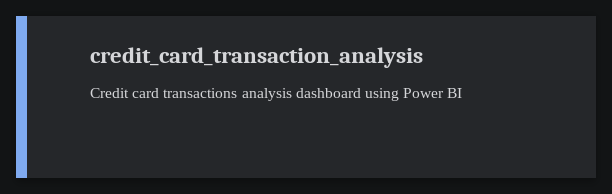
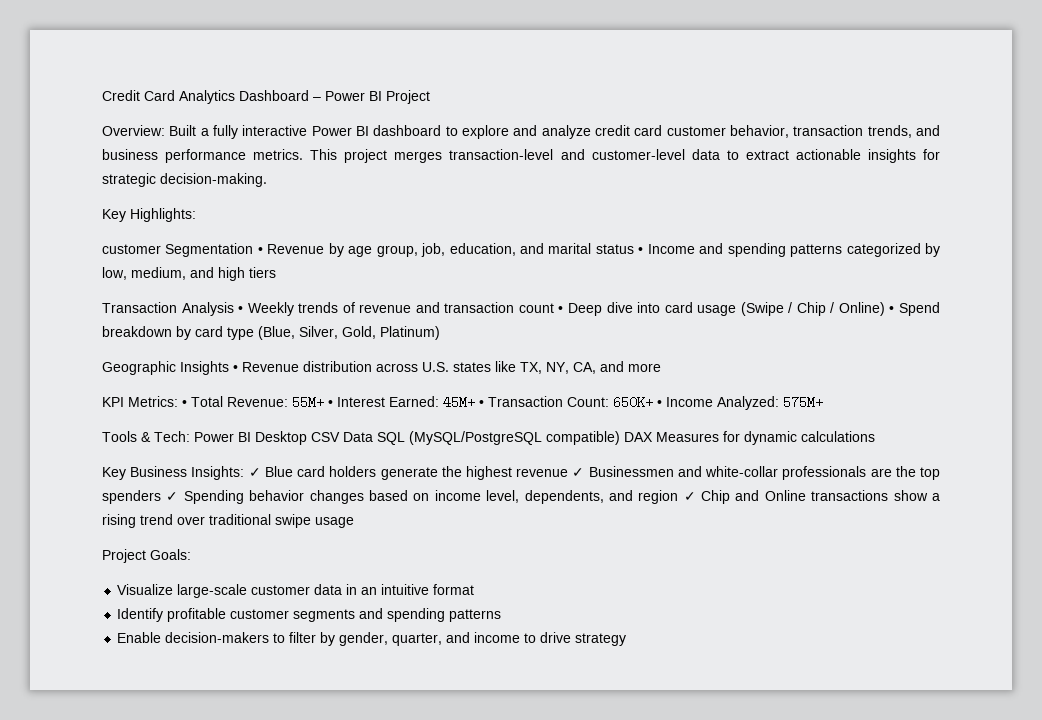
- credit_card_transaction_analysis
- Credit card transactions analysis dashboard using Power BI
+ Credit Card Analytics Dashboard – Power BI Project
+ Overview: Built a fully interactive Power BI dashboard to explore and analyze credit card customer behavior, transaction trends, and business performance metrics. This project merges transaction-level and customer-level data to extract actionable insights for strategic decision-making.
+ Key Highlights:
+ customer Segmentation • Revenue by age group, job, education, and marital status • Income and spending patterns categorized by low, medium, and high tiers
+ Transaction Analysis • Weekly trends of revenue and transaction count • Deep dive into card usage (Swipe / Chip / Online) • Spend breakdown by card type (Blue, Silver, Gold, Platinum)
+ Geographic Insights • Revenue distribution across U.S. states like TX, NY, CA, and more
+ KPI Metrics: • Total Revenue: 55M+ • Interest Earned: 45M+ • Transaction Count: 650K+ • Income Analyzed: 575M+
+ Tools & Tech: Power BI Desktop CSV Data SQL (MySQL/PostgreSQL compatible) DAX Measures for dynamic calculations
+ Key Business Insights: ✓ Blue card holders generate the highest revenue ✓ Businessmen and white-collar professionals are the top spenders ✓ Spending behavior changes based on income level, dependents, and region ✓ Chip and Online transactions show a rising trend over traditional swipe usage
+ Project Goals:
+ Visualize large-scale customer data in an intuitive format
+ Identify profitable customer segments and spending patterns
+ Enable decision-makers to filter by gender, quarter, and income to drive strategy

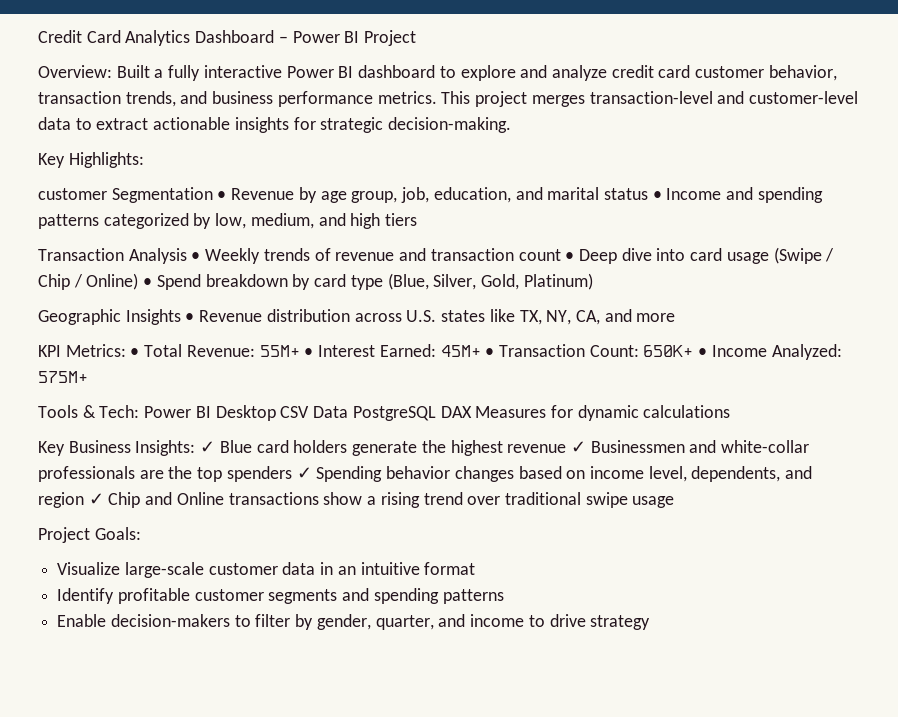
- Tools & Tech: Power BI Desktop CSV Data SQL (MySQL/PostgreSQL compatible) DAX Measures for dynamic calculations
+ Tools & Tech: Power BI Desktop CSV Data PostgreSQL DAX Measures for dynamic calculations

